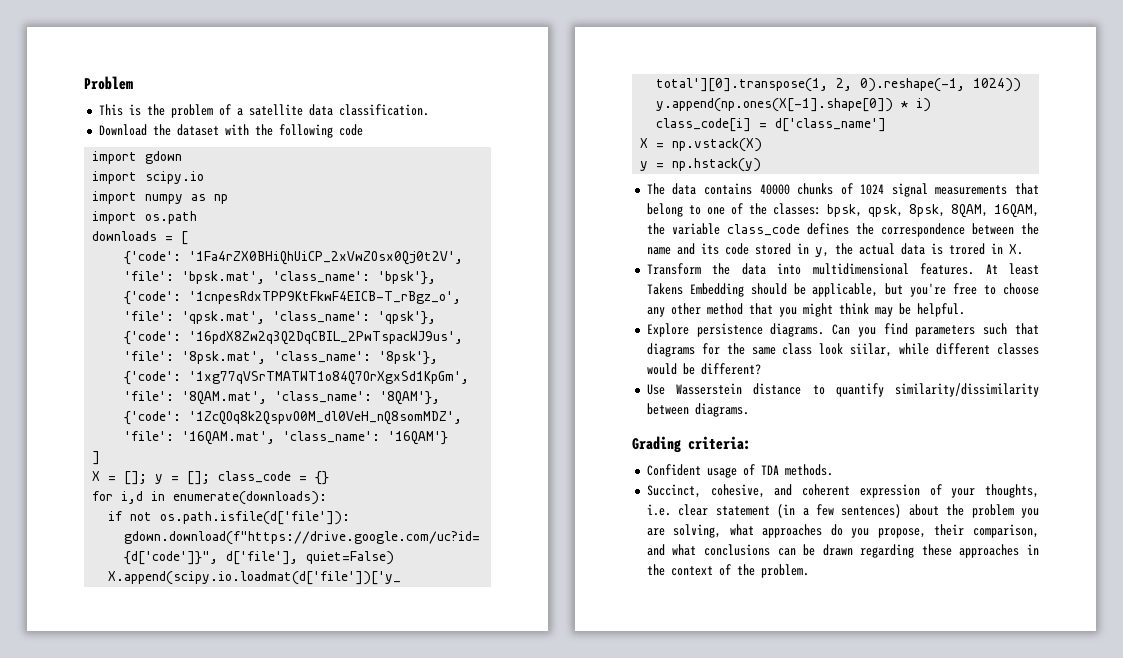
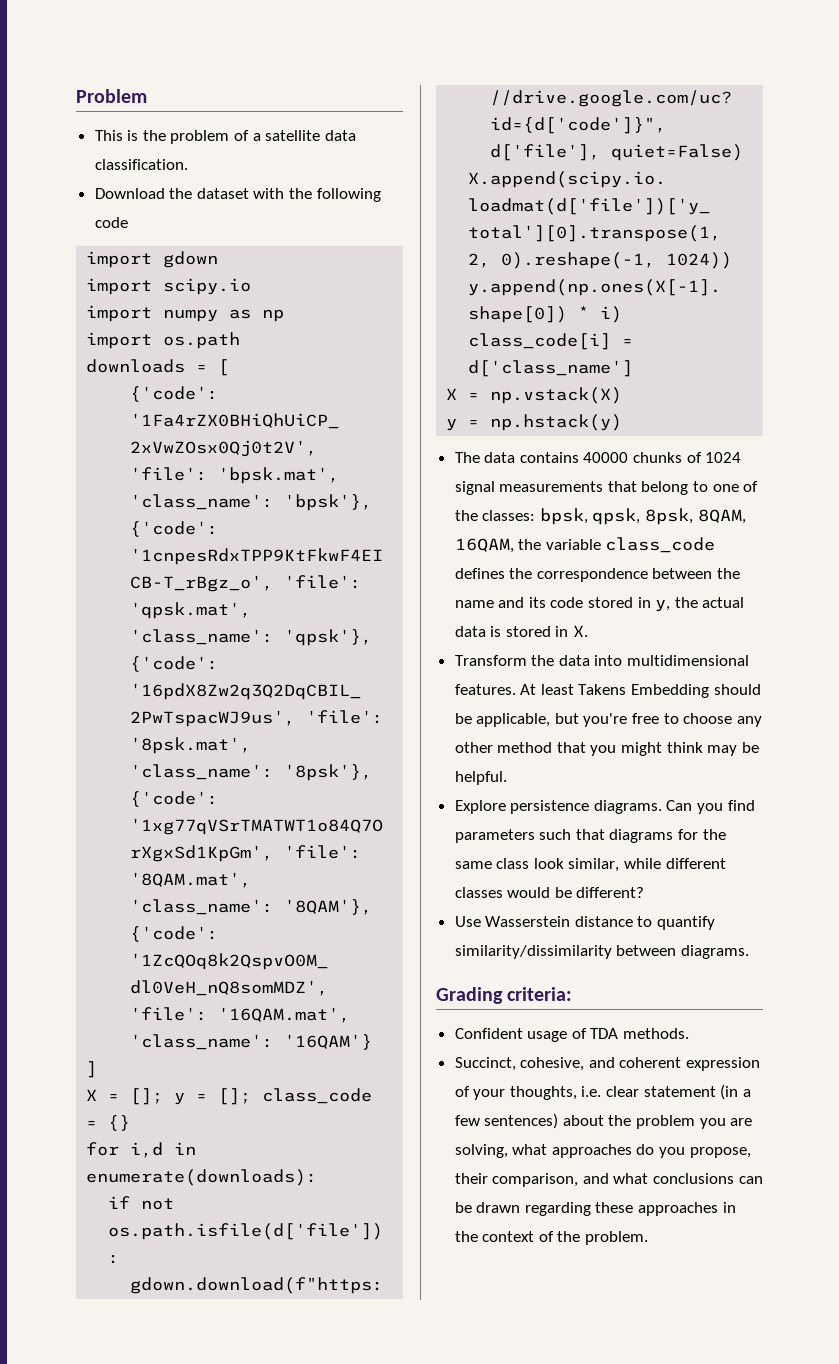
- The data contains 40000 chunks of 1024 signal measurements that belong to one of the classes: bpsk, qpsk, 8psk, 8QAM, 16QAM, the variable class_code defines the correspondence between the name and its code stored in y, the actual data is trored in X.
+ The data contains 40000 chunks of 1024 signal measurements that belong to one of the classes: bpsk, qpsk, 8psk, 8QAM, 16QAM, the variable class_code defines the correspondence between the name and its code stored in y, the actual data is stored in X.
- Can you find parameters such that diagrams for the same class look siilar, while different classes would be different?
+ Can you find parameters such that diagrams for the same class look similar, while different classes would be different?

